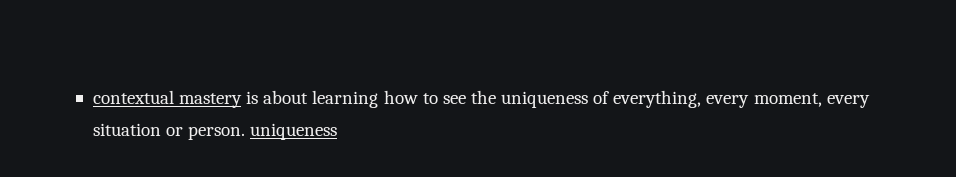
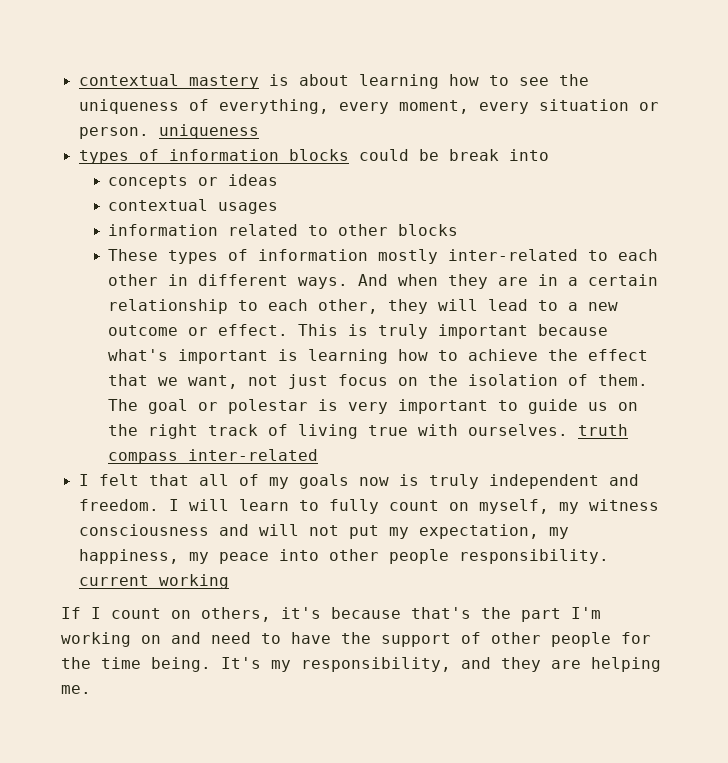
+ types of information blocks could be break into
+ concepts or ideas
+ contextual usages
+ information related to other blocks
+ These types of information mostly inter-related to each other in different ways. And when they are in a certain relationship to each other, they will lead to a new outcome or effect. This is truly important because what's important is learning how to achieve the effect that we want, not just focus on the isolation of them. The goal or polestar is very important to guide us on the right track of living true with ourselves. truth compass inter-related
+ I felt that all of my goals now is truly independent and freedom. I will learn to fully count on myself, my witness consciousness and will not put my expectation, my happiness, my peace into other people responsibility. current working
+ If I count on others, it's because that's the part I'm working on and need to have the support of other people for the time being. It's my responsibility, and they are helping me.

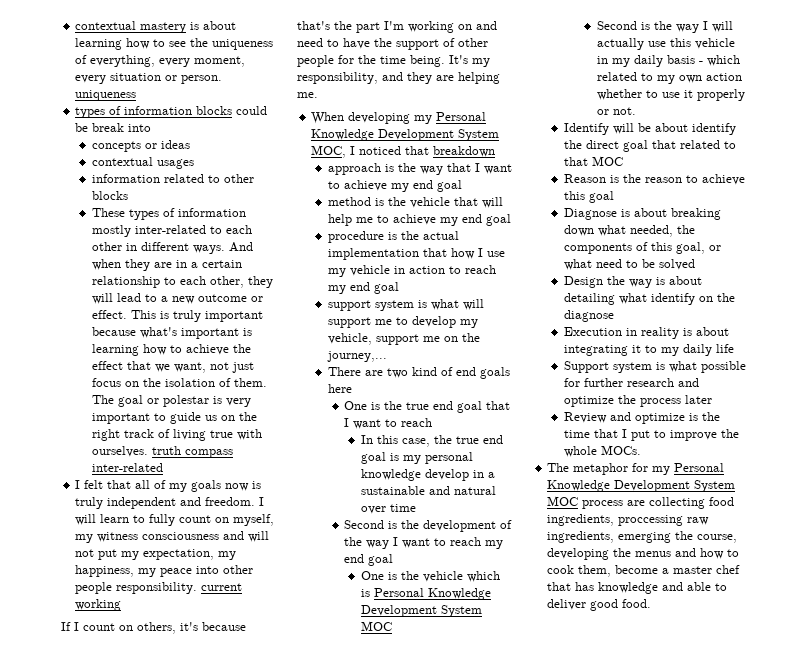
+ When developing my Personal Knowledge Development System MOC, I noticed that breakdown
+ approach is the way that I want to achieve my end goal
+ method is the vehicle that will help me to achieve my end goal
+ procedure is the actual implementation that how I use my vehicle in action to reach my end goal
+ support system is what will support me to develop my vehicle, support me on the journey,...
+ There are two kind of end goals here
+ One is the true end goal that I want to reach
+ In this case, the true end goal is my personal knowledge develop in a sustainable and natural over time
+ Second is the development of the way I want to reach my end goal
+ One is the vehicle which is Personal Knowledge Development System MOC
+ Second is the way I will actually use this vehicle in my daily basis - which related to my own action whether to use it properly or not.
+ Identify will be about identify the direct goal that related to that MOC
+ Reason is the reason to achieve this goal
+ Diagnose is about breaking down what needed, the components of this goal, or what need to be solved
+ Design the way is about detailing what identify on the diagnose
+ Execution in reality is about integrating it to my daily life
+ Support system is what possible for further research and optimize the process later
+ Review and optimize is the time that I put to improve the whole MOCs.
+ The metaphor for my Personal Knowledge Development System MOC process are collecting food ingredients, proccessing raw ingredients, emerging the course, developing the menus and how to cook them, become a master chef that has knowledge and able to deliver good food.

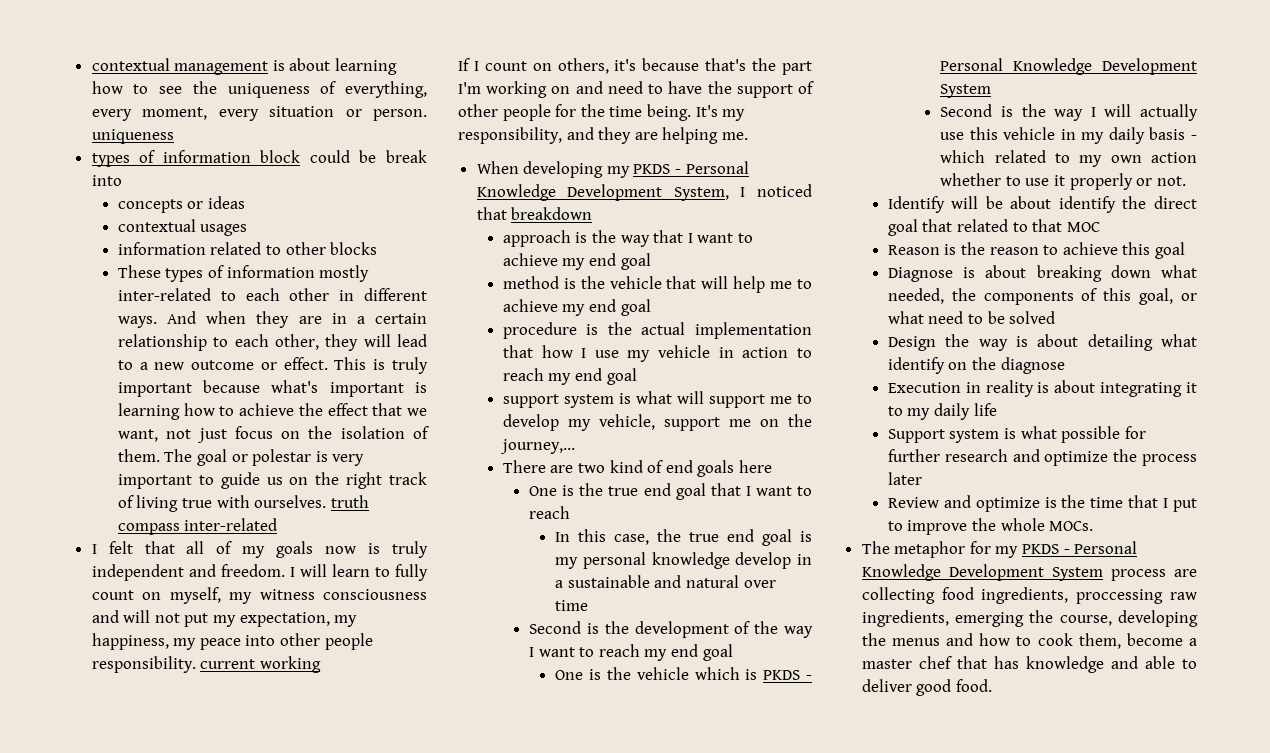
- contextual mastery is about learning how to see the uniqueness of everything, every moment, every situation or person. uniqueness
+ contextual management is about learning how to see the uniqueness of everything, every moment, every situation or person. uniqueness
- types of information blocks could be break into
+ types of information block could be break into
- When developing my Personal Knowledge Development System MOC, I noticed that breakdown
+ When developing my PKDS - Personal Knowledge Development System, I noticed that breakdown
- One is the vehicle which is Personal Knowledge Development System MOC
+ One is the vehicle which is PKDS - Personal Knowledge Development System
- The metaphor for my Personal Knowledge Development System MOC process are collecting food ingredients, proccessing raw ingredients, emerging the course, developing the menus and how to cook them, become a master chef that has knowledge and able to deliver good food.
+ The metaphor for my PKDS - Personal Knowledge Development System process are collecting food ingredients, proccessing raw ingredients, emerging the course, developing the menus and how to cook them, become a master chef that has knowledge and able to deliver good food.

